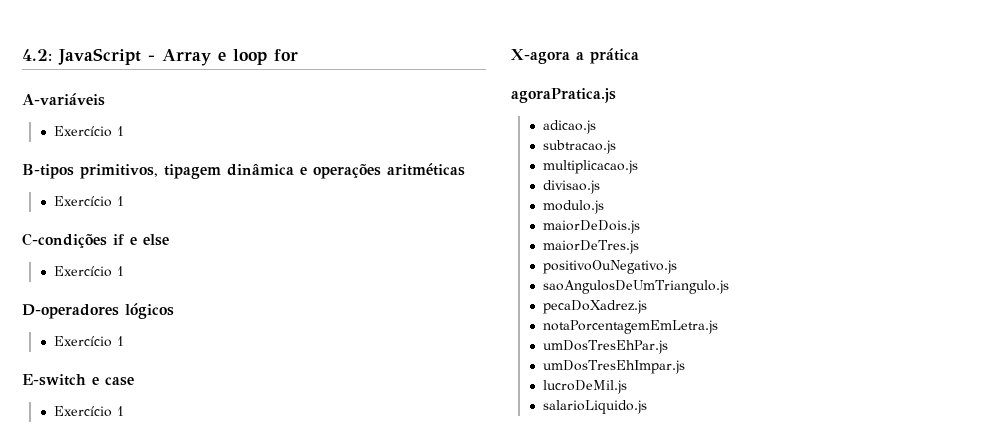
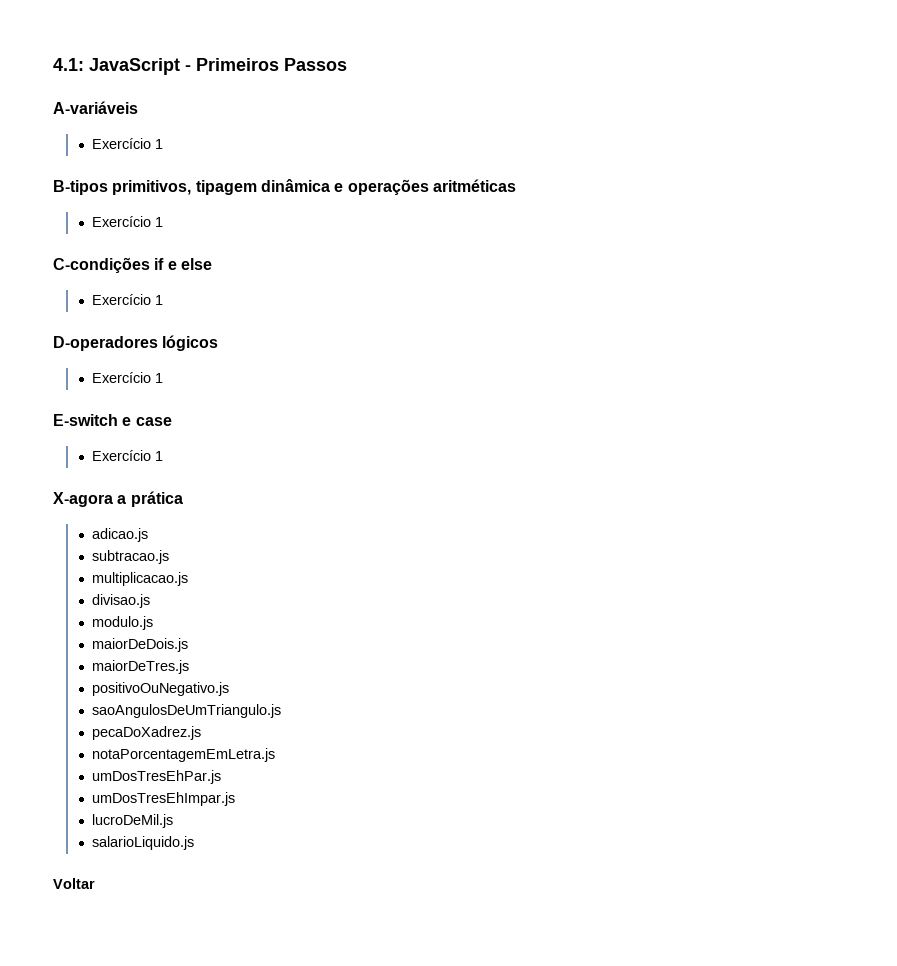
- 4.2: JavaScript - Array e loop for
+ 4.1: JavaScript - Primeiros Passos
- agoraPratica.js
+ Voltar

